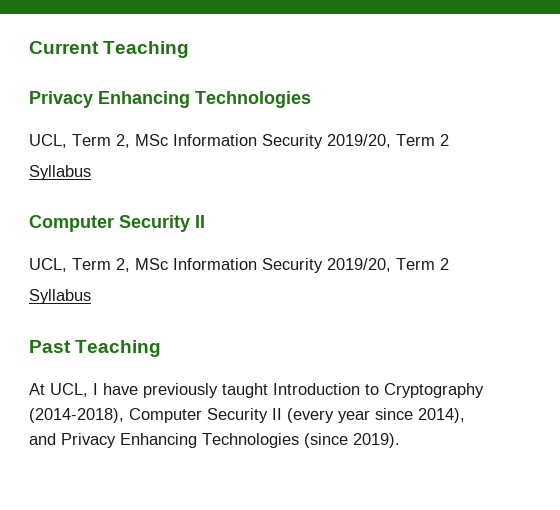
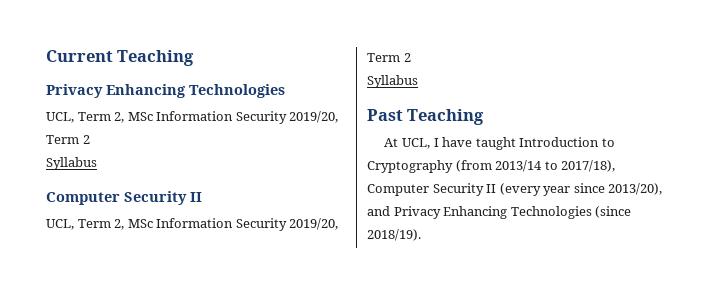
- At UCL, I have previously taught Introduction to Cryptography (2014-2018), Computer Security II (every year since 2014), and Privacy Enhancing Technologies (since 2019).
+ At UCL, I have taught Introduction to Cryptography (from 2013/14 to 2017/18), Computer Security II (every year since 2013/20), and Privacy Enhancing Technologies (since 2018/19).

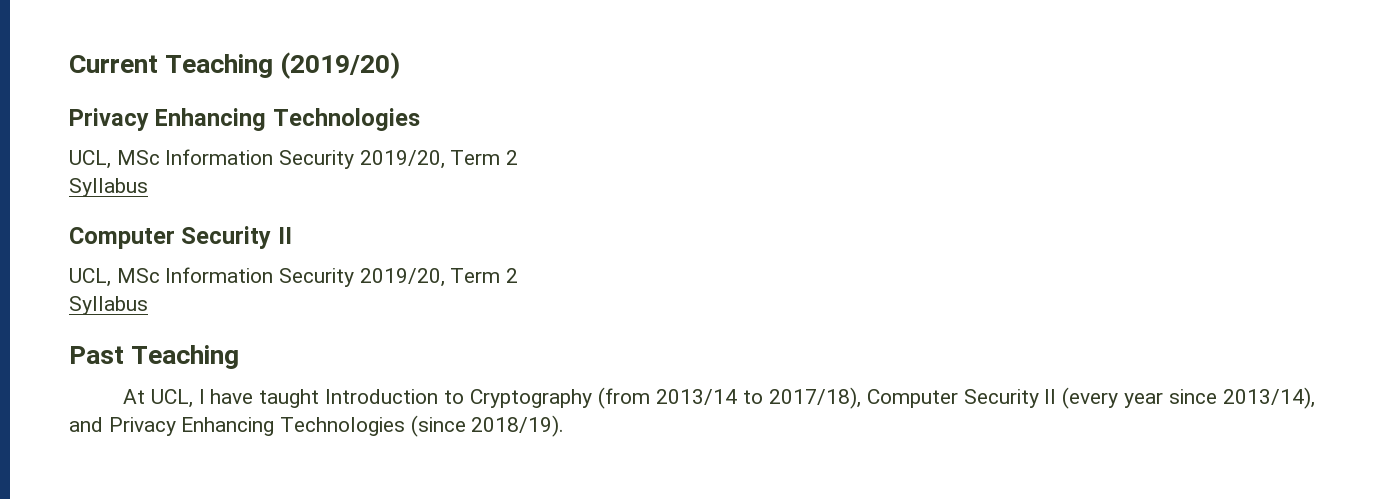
- Current Teaching
+ Current Teaching (2019/20)
  Privacy Enhancing Technologies
- UCL, Term 2, MSc Information Security 2019/20, Term 2
+ UCL, MSc Information Security 2019/20, Term 2
  Syllabus
  Computer Security II
- UCL, Term 2, MSc Information Security 2019/20, Term 2
+ UCL, MSc Information Security 2019/20, Term 2
- At UCL, I have taught Introduction to Cryptography (from 2013/14 to 2017/18), Computer Security II (every year since 2013/20), and Privacy Enhancing Technologies (since 2018/19).
+ At UCL, I have taught Introduction to Cryptography (from 2013/14 to 2017/18), Computer Security II (every year since 2013/14), and Privacy Enhancing Technologies (since 2018/19).

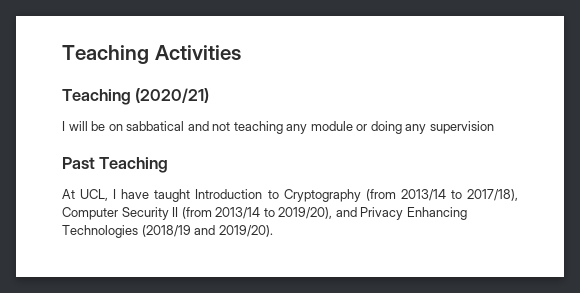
- Current Teaching (2019/20)
- Privacy Enhancing Technologies
- UCL, MSc Information Security 2019/20, Term 2
- Syllabus
- Computer Security II
- UCL, MSc Information Security 2019/20, Term 2
- Syllabus
+ Teaching Activities
+ Teaching (2020/21)
+ I will be on sabbatical and not teaching any module or doing any supervision
- At UCL, I have taught Introduction to Cryptography (from 2013/14 to 2017/18), Computer Security II (every year since 2013/14), and Privacy Enhancing Technologies (since 2018/19).
+ At UCL, I have taught Introduction to Cryptography (from 2013/14 to 2017/18), Computer Security II (from 2013/14 to 2019/20), and Privacy Enhancing Technologies (2018/19 and 2019/20).

